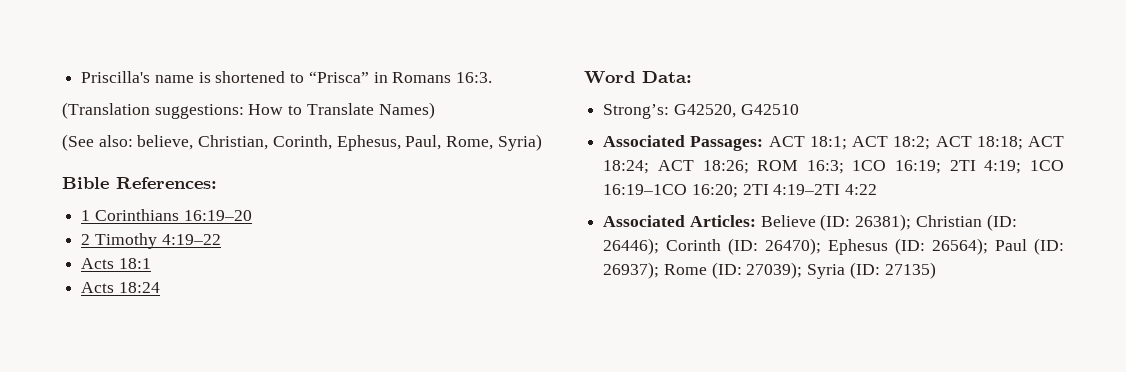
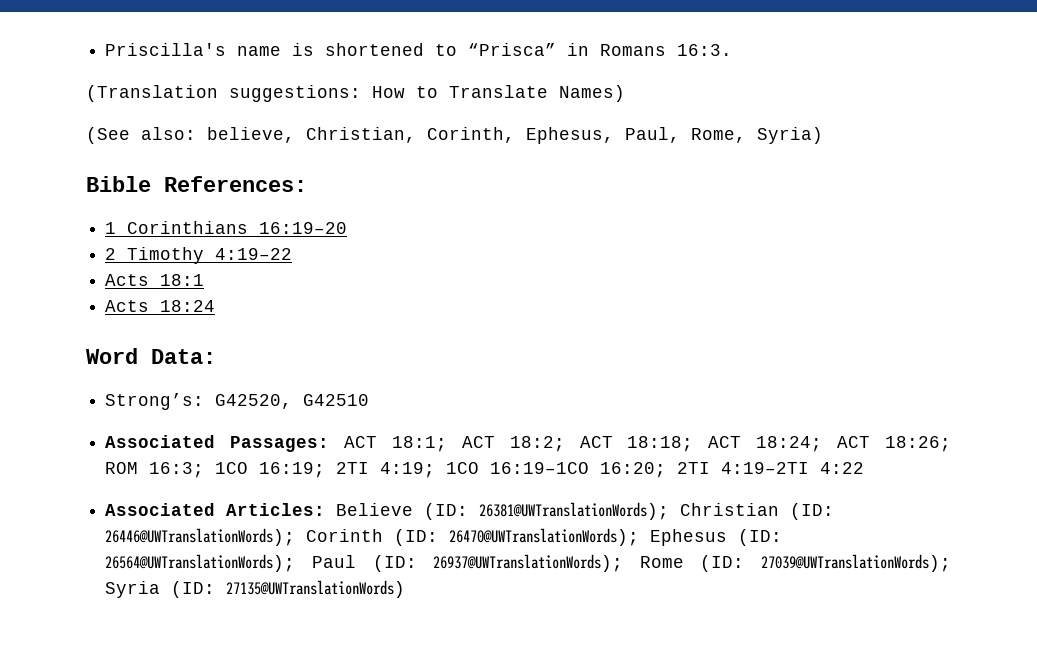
- Associated Articles: Believe (ID: 26381); Christian (ID: 26446); Corinth (ID: 26470); Ephesus (ID: 26564); Paul (ID: 26937); Rome (ID: 27039); Syria (ID: 27135)
+ Associated Articles: Believe (ID: 26381@UWTranslationWords); Christian (ID: 26446@UWTranslationWords); Corinth (ID: 26470@UWTranslationWords); Ephesus (ID: 26564@UWTranslationWords); Paul (ID: 26937@UWTranslationWords); Rome (ID: 27039@UWTranslationWords); Syria (ID: 27135@UWTranslationWords)

